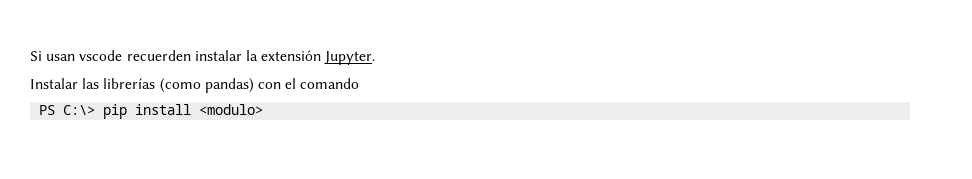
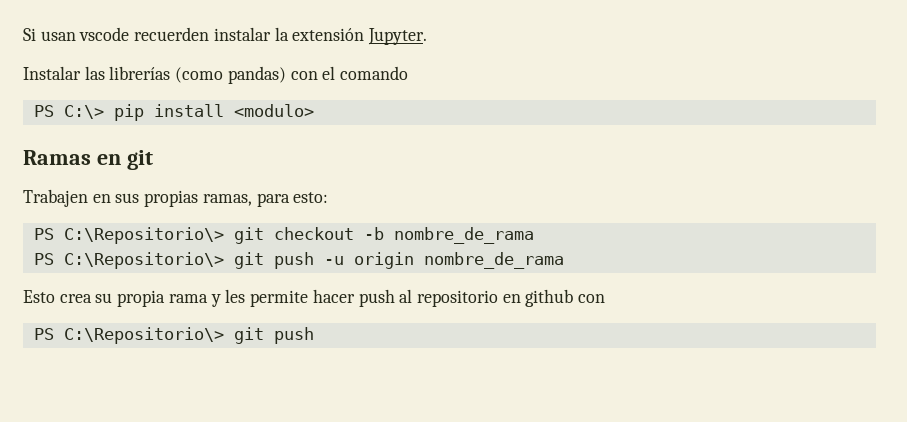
+ Ramas en git
+ Trabajen en sus propias ramas, para esto:
+ PS C:\Repositorio\> git checkout -b nombre_de_rama
+ PS C:\Repositorio\> git push -u origin nombre_de_rama
+ Esto crea su propia rama y les permite hacer push al repositorio en github con
+ PS C:\Repositorio\> git push

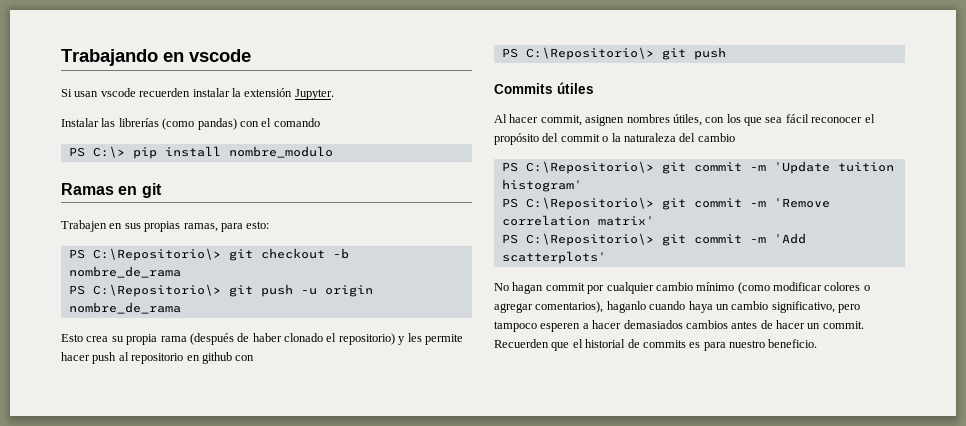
+ Trabajando en vscode
- PS C:\> pip install <modulo>
+ PS C:\> pip install nombre_modulo
- Esto crea su propia rama y les permite hacer push al repositorio en github con
+ Esto crea su propia rama (después de haber clonado el repositorio) y les permite hacer push al repositorio en github con
+ Commits útiles
+ Al hacer commit, asignen nombres útiles, con los que sea fácil reconocer el propósito del commit o la naturaleza del cambio
+ PS C:\Repositorio\> git commit -m 'Update tuition histogram'
+ PS C:\Repositorio\> git commit -m 'Remove correlation matrix'
+ PS C:\Repositorio\> git commit -m 'Add scatterplots'
+ No hagan commit por cualquier cambio mínimo (como modificar colores o agregar comentarios), haganlo cuando haya un cambio significativo, pero tampoco esperen a hacer demasiados cambios antes de hacer un commit. Recuerden que el historial de commits es para nuestro beneficio.

